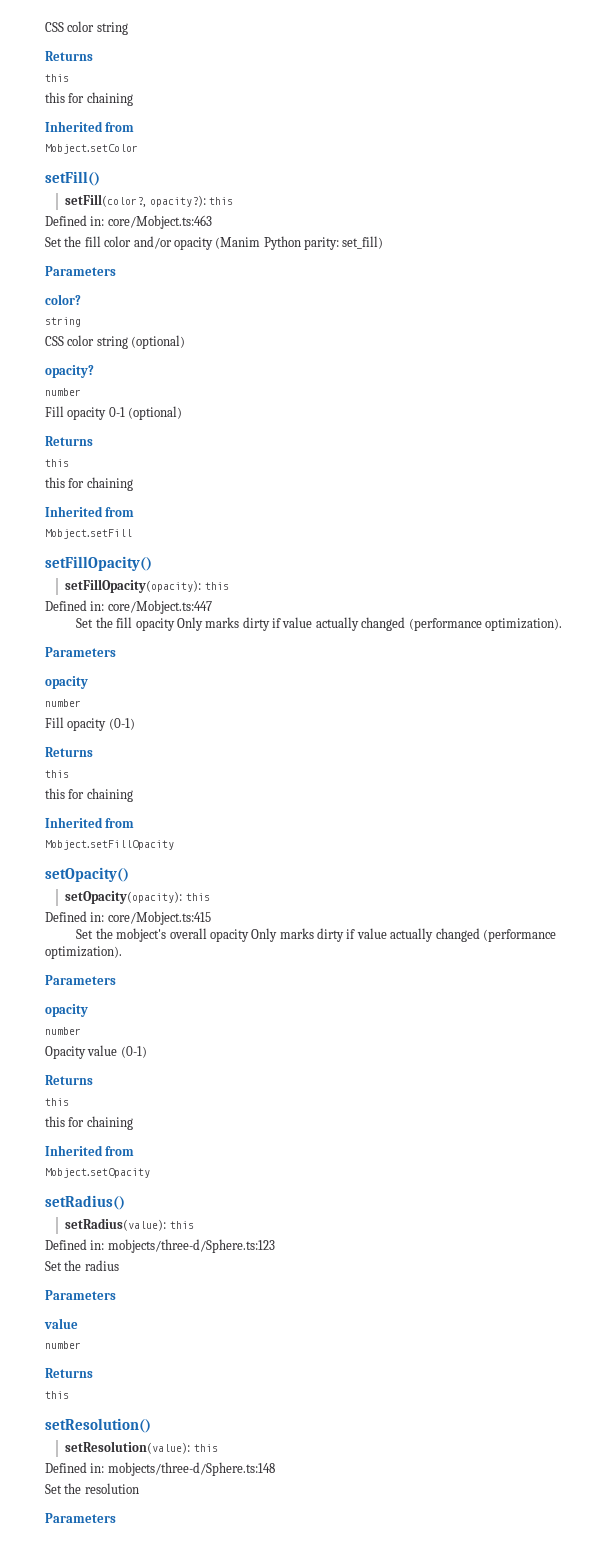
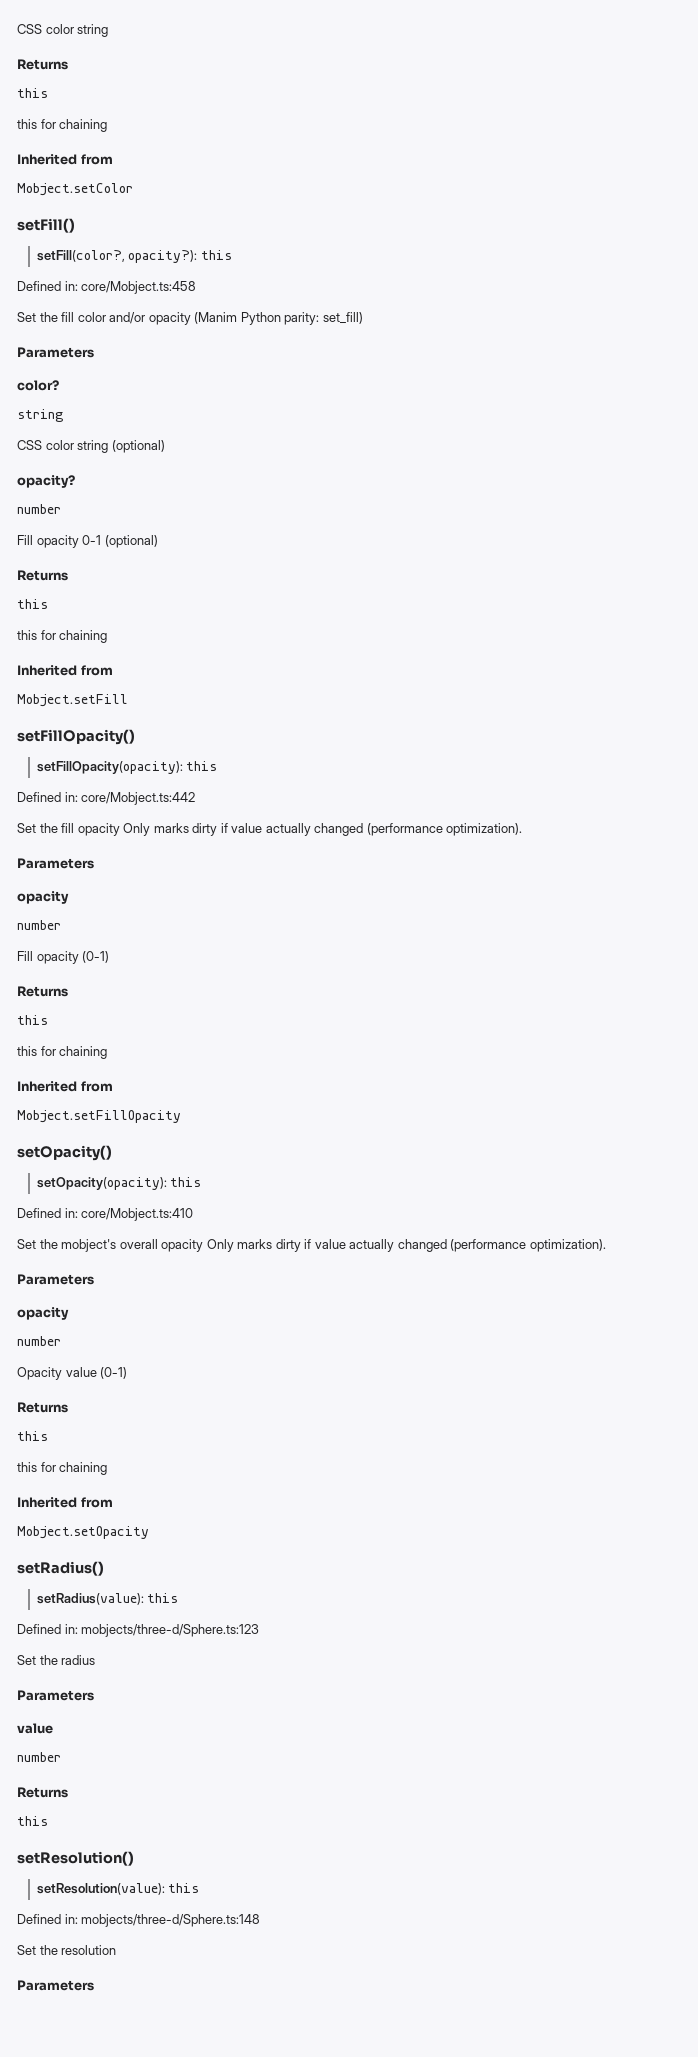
- Defined in: core/Mobject.ts:463
+ Defined in: core/Mobject.ts:458
- Defined in: core/Mobject.ts:447
+ Defined in: core/Mobject.ts:442
- Defined in: core/Mobject.ts:415
+ Defined in: core/Mobject.ts:410

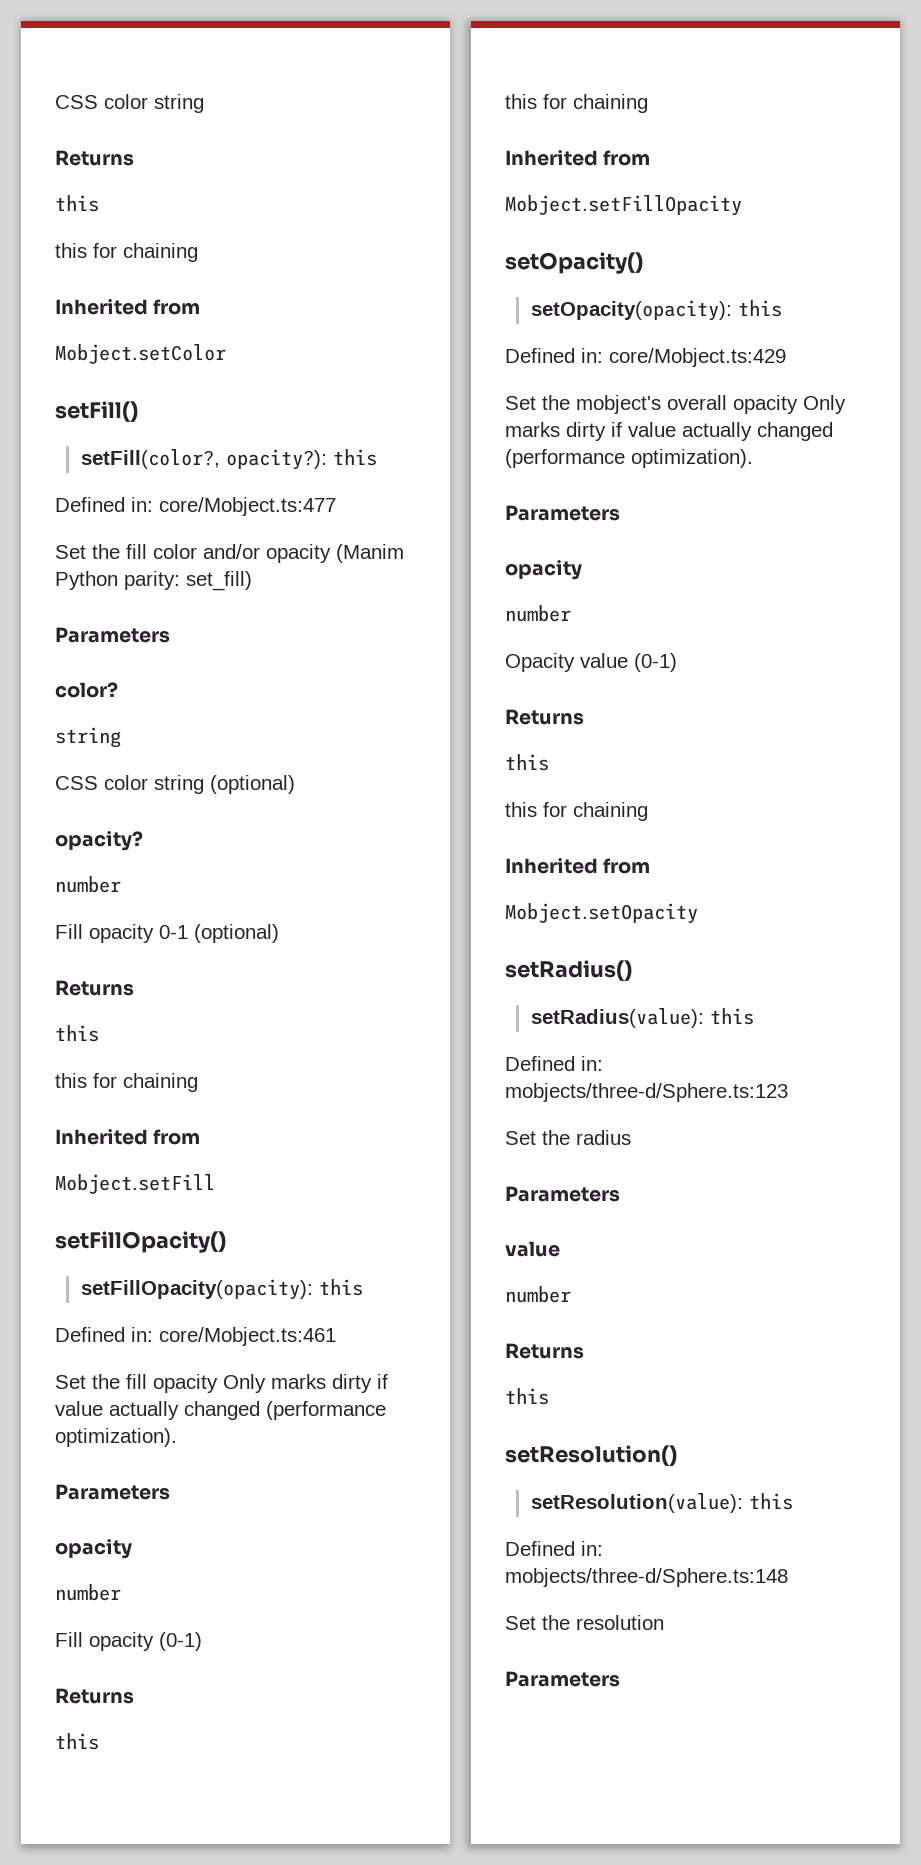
- Defined in: core/Mobject.ts:458
+ Defined in: core/Mobject.ts:477
- Defined in: core/Mobject.ts:442
+ Defined in: core/Mobject.ts:461
- Defined in: core/Mobject.ts:410
+ Defined in: core/Mobject.ts:429

